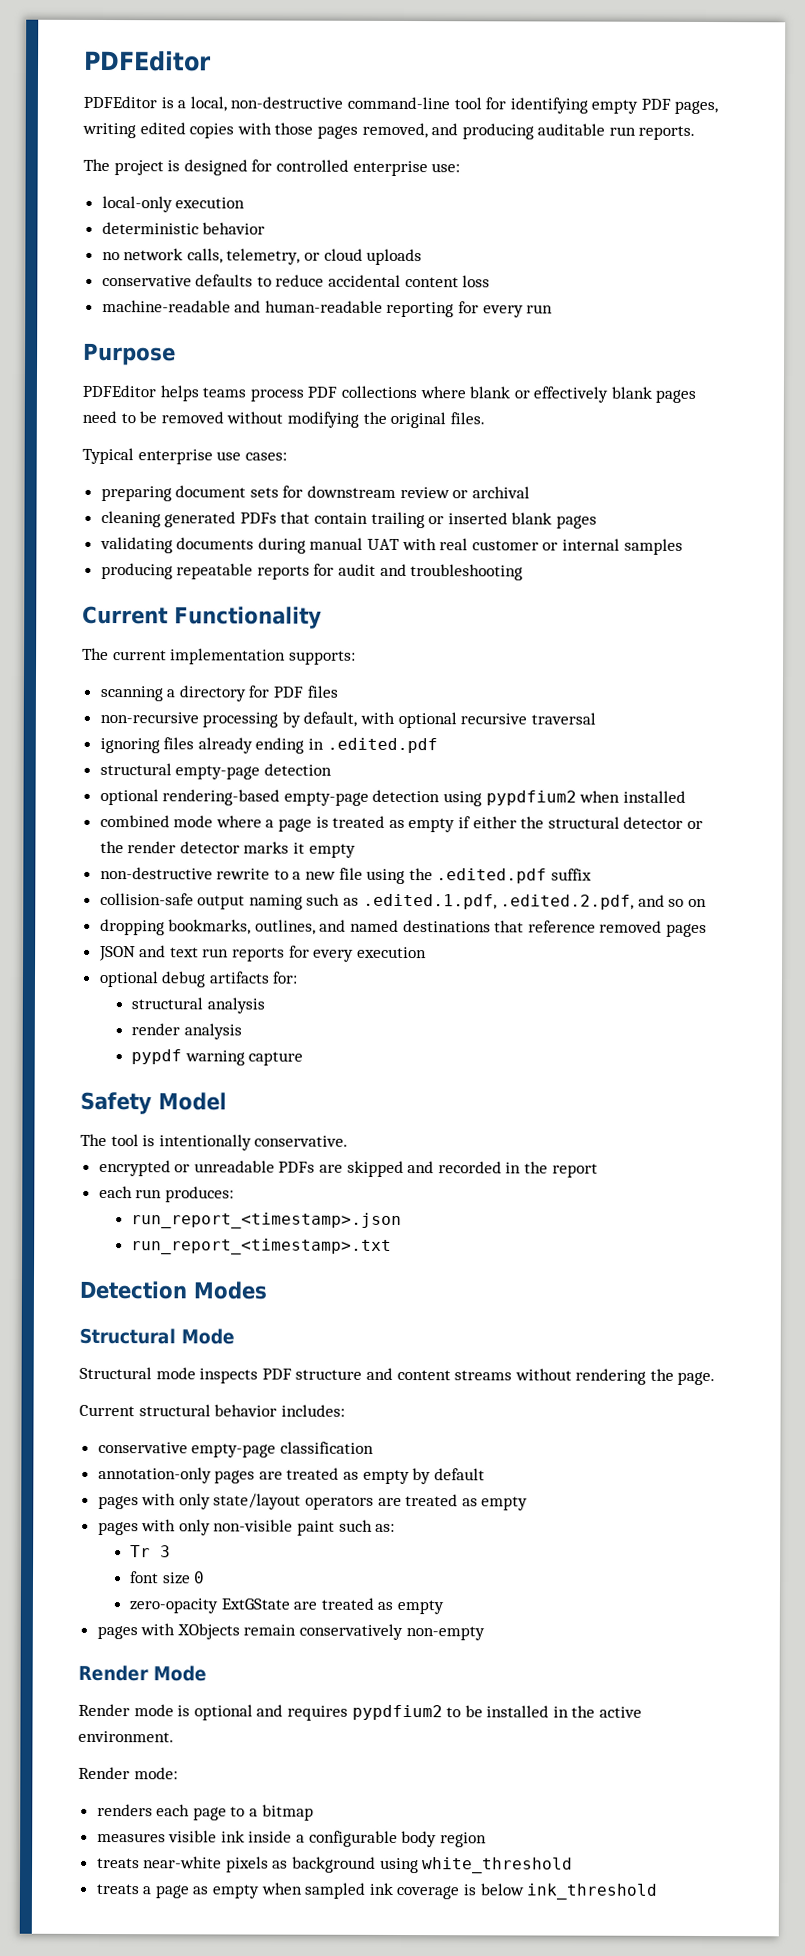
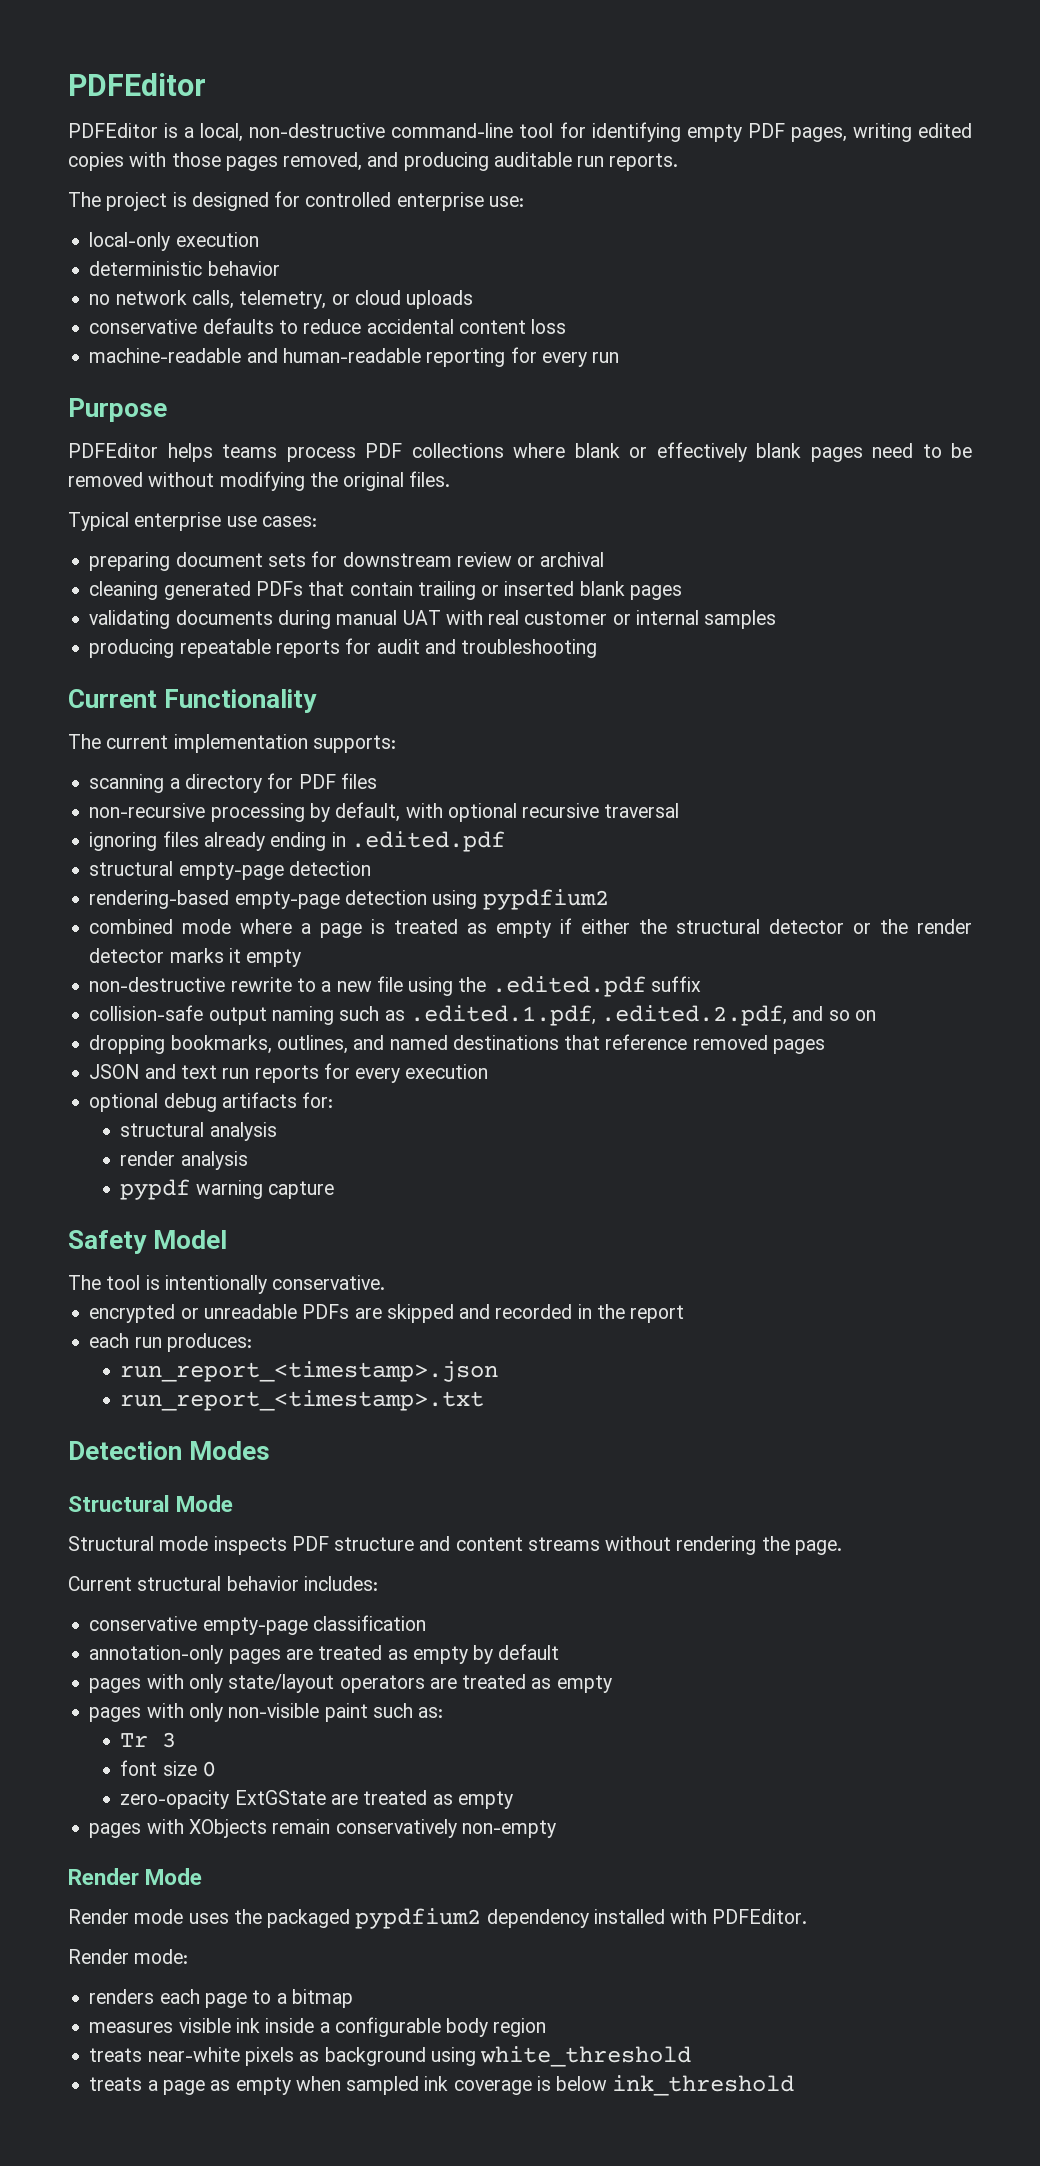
- optional rendering-based empty-page detection using pypdfium2 when installed
+ rendering-based empty-page detection using pypdfium2
- Render mode is optional and requires pypdfium2 to be installed in the active environment.
+ Render mode uses the packaged pypdfium2 dependency installed with PDFEditor.

